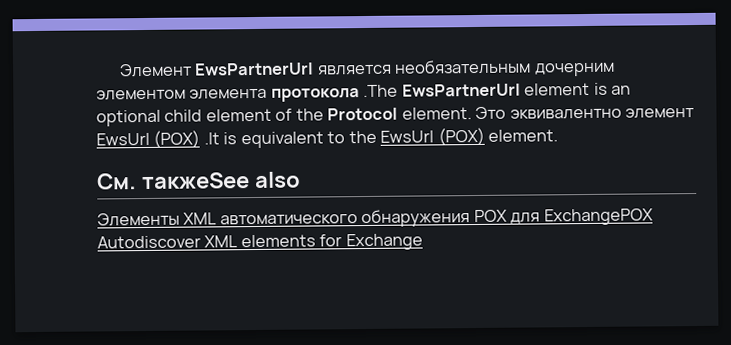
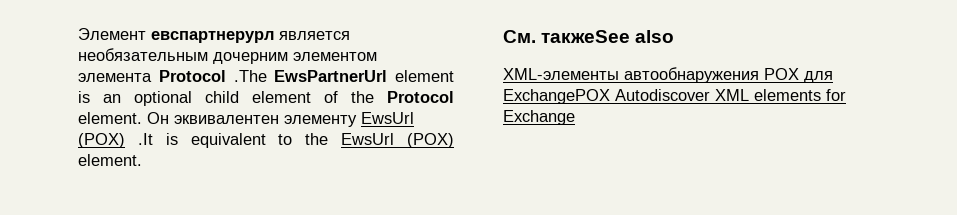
- Элемент EwsPartnerUrl является необязательным дочерним элементом элемента протокола .The EwsPartnerUrl element is an optional child element of the Protocol element.
+ Элемент евспартнерурл является необязательным дочерним элементом элемента Protocol .The EwsPartnerUrl element is an optional child element of the Protocol element.
- Это эквивалентно элемент EwsUrl (POX) .It is equivalent to the EwsUrl (POX) element.
+ Он эквивалентен элементу EwsUrl (POX) .It is equivalent to the EwsUrl (POX) element.
- Элементы XML автоматического обнаружения POX для ExchangePOX Autodiscover XML elements for Exchange
+ XML-элементы автообнаружения POX для ExchangePOX Autodiscover XML elements for Exchange

